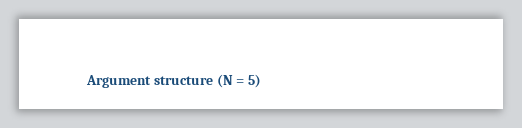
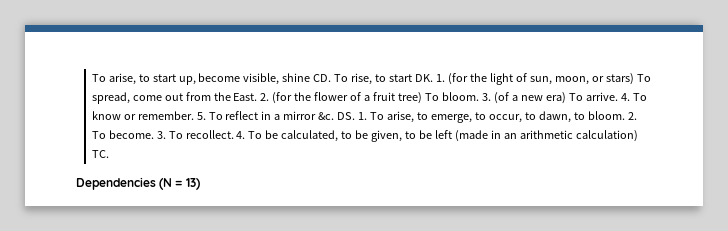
- Argument structure (N = 5)
+ To arise, to start up, become visible, shine CD. To rise, to start DK. 1. (for the light of sun, moon, or stars) To spread, come out from the East. 2. (for the flower of a fruit tree) To bloom. 3. (of a new era) To arrive. 4. To know or remember. 5. To reflect in a mirror &c. DS. 1. To arise, to emerge, to occur, to dawn, to bloom. 2. To become. 3. To recollect. 4. To be calculated, to be given, to be left (made in an arithmetic calculation) TC.
+ Dependencies (N = 13)

